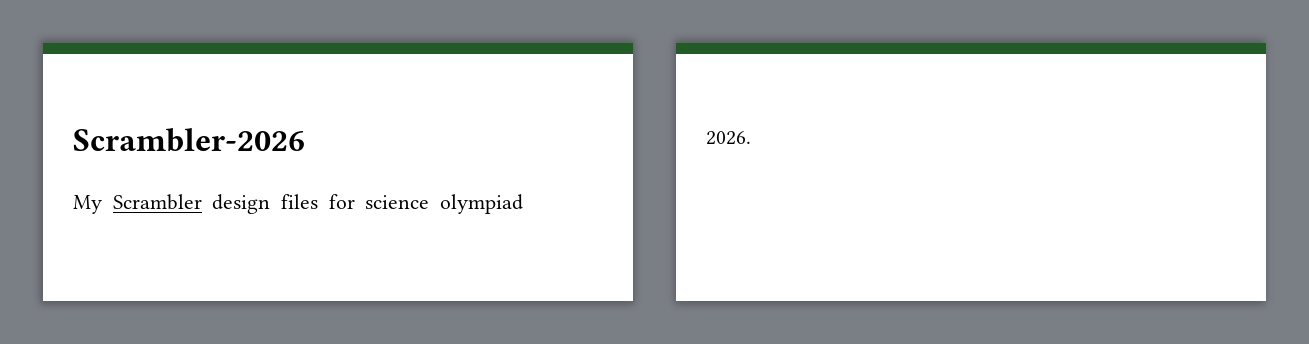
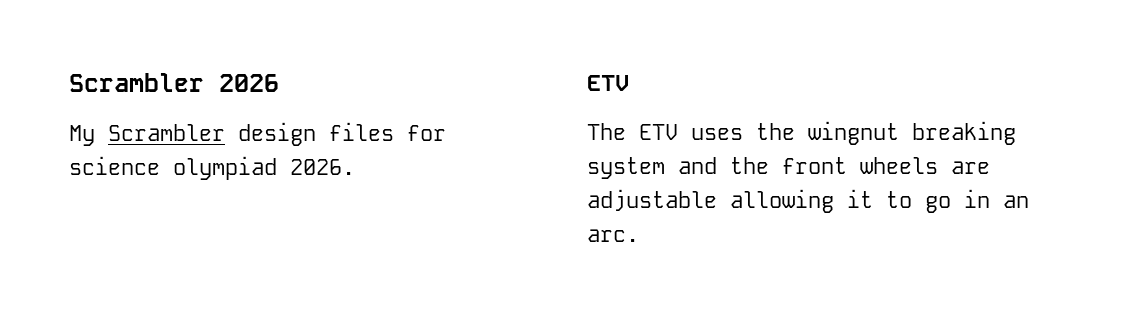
- Scrambler-2026
+ Scrambler 2026
  My Scrambler design files for science olympiad 2026.
+ ETV
+ The ETV uses the wingnut breaking system and the front wheels are adjustable allowing it to go in an arc.

